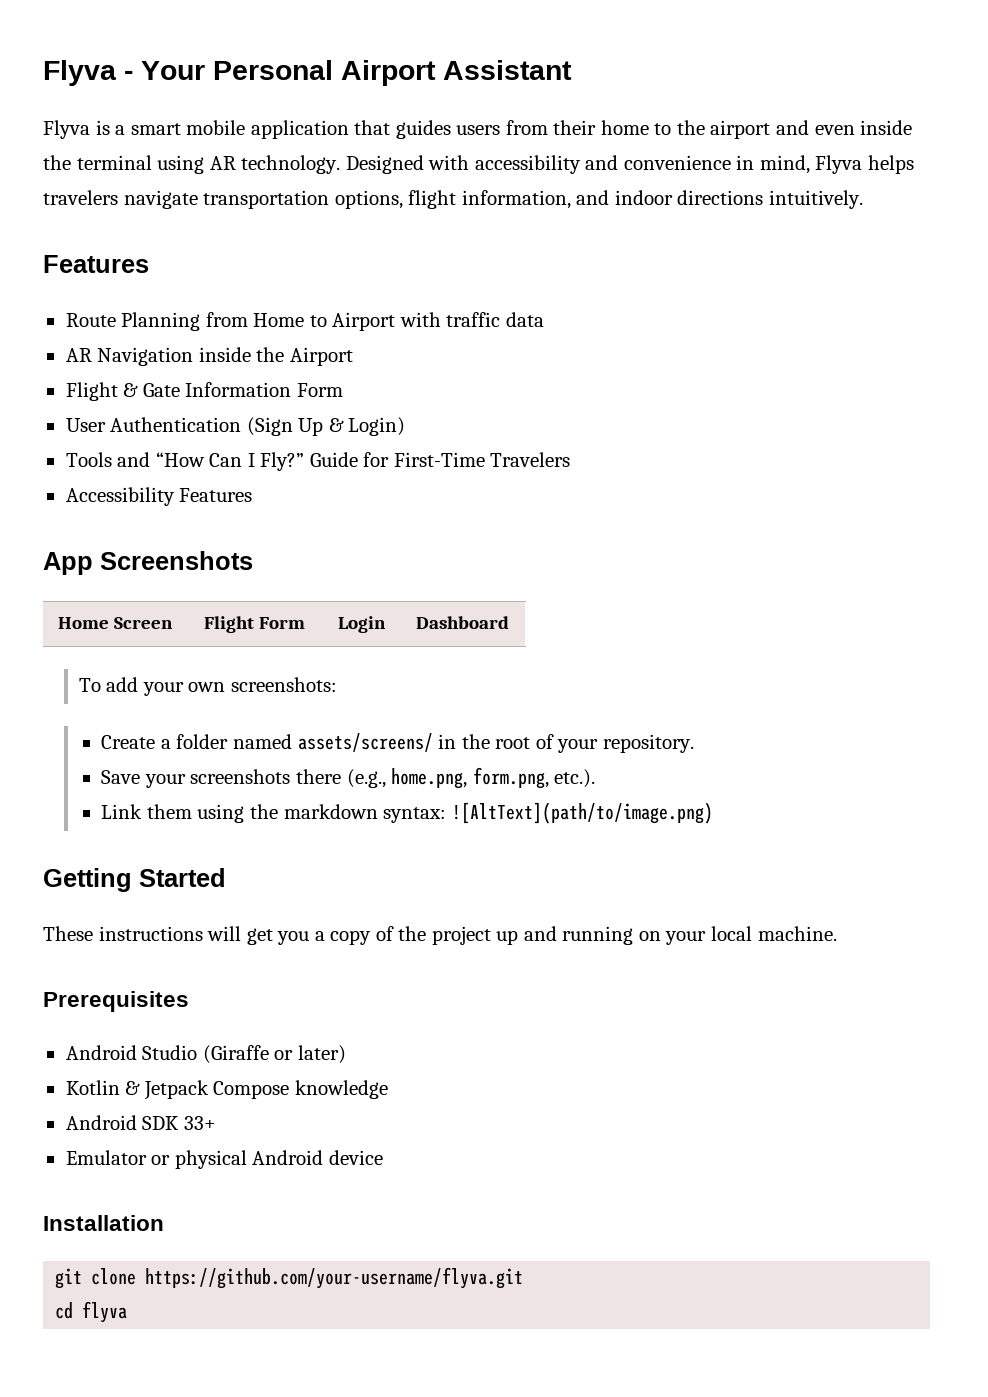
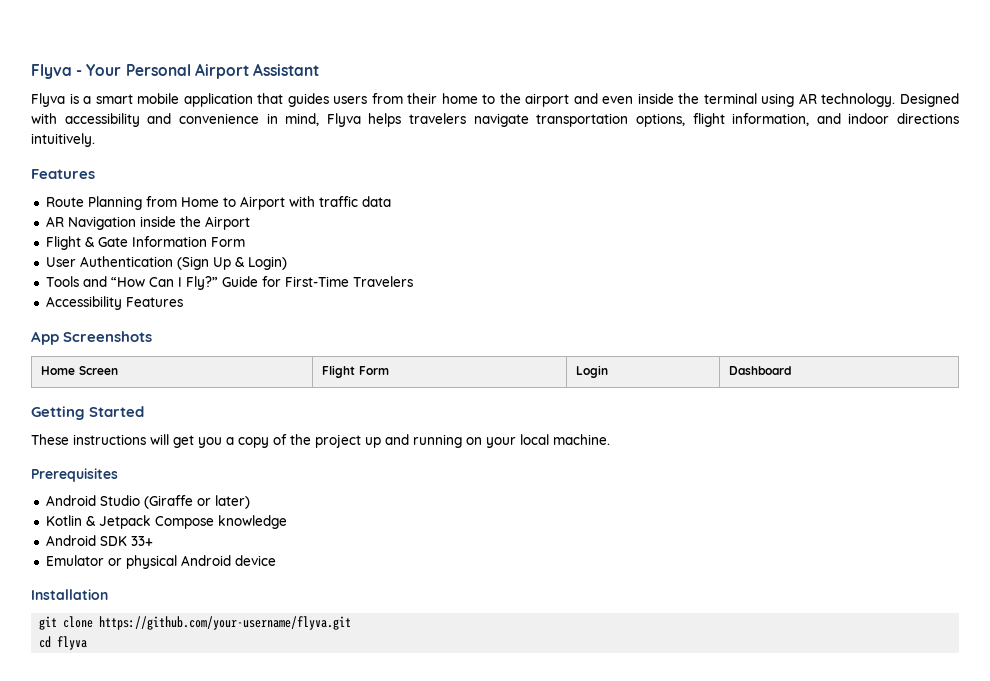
- To add your own screenshots:
- Create a folder named assets/screens/ in the root of your repository.
- Save your screenshots there (e.g., home.png, form.png, etc.).
- Link them using the markdown syntax: ![AltText](path/to/image.png)

